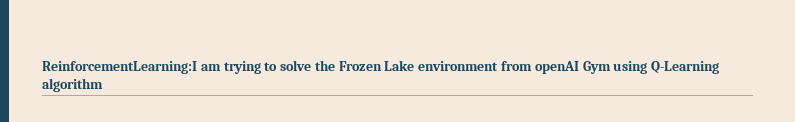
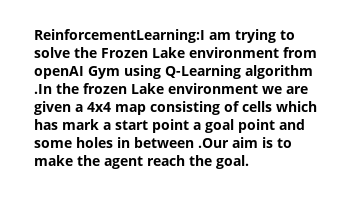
- ReinforcementLearning:I am trying to solve the Frozen Lake environment from openAI Gym using Q-Learning algorithm
+ ReinforcementLearning:I am trying to solve the Frozen Lake environment from openAI Gym using Q-Learning algorithm .In the frozen Lake environment we are given a 4x4 map consisting of cells which has mark a start point a goal point and some holes in between .Our aim is to make the agent reach the goal.

